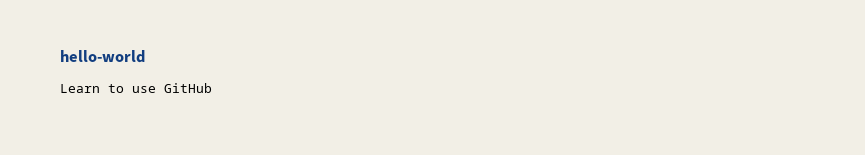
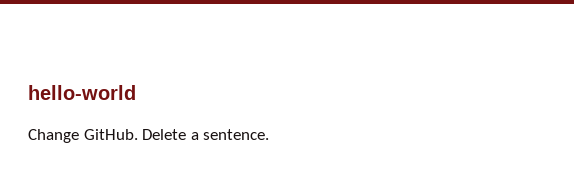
- Learn to use GitHub
+ Change GitHub. Delete a sentence.

